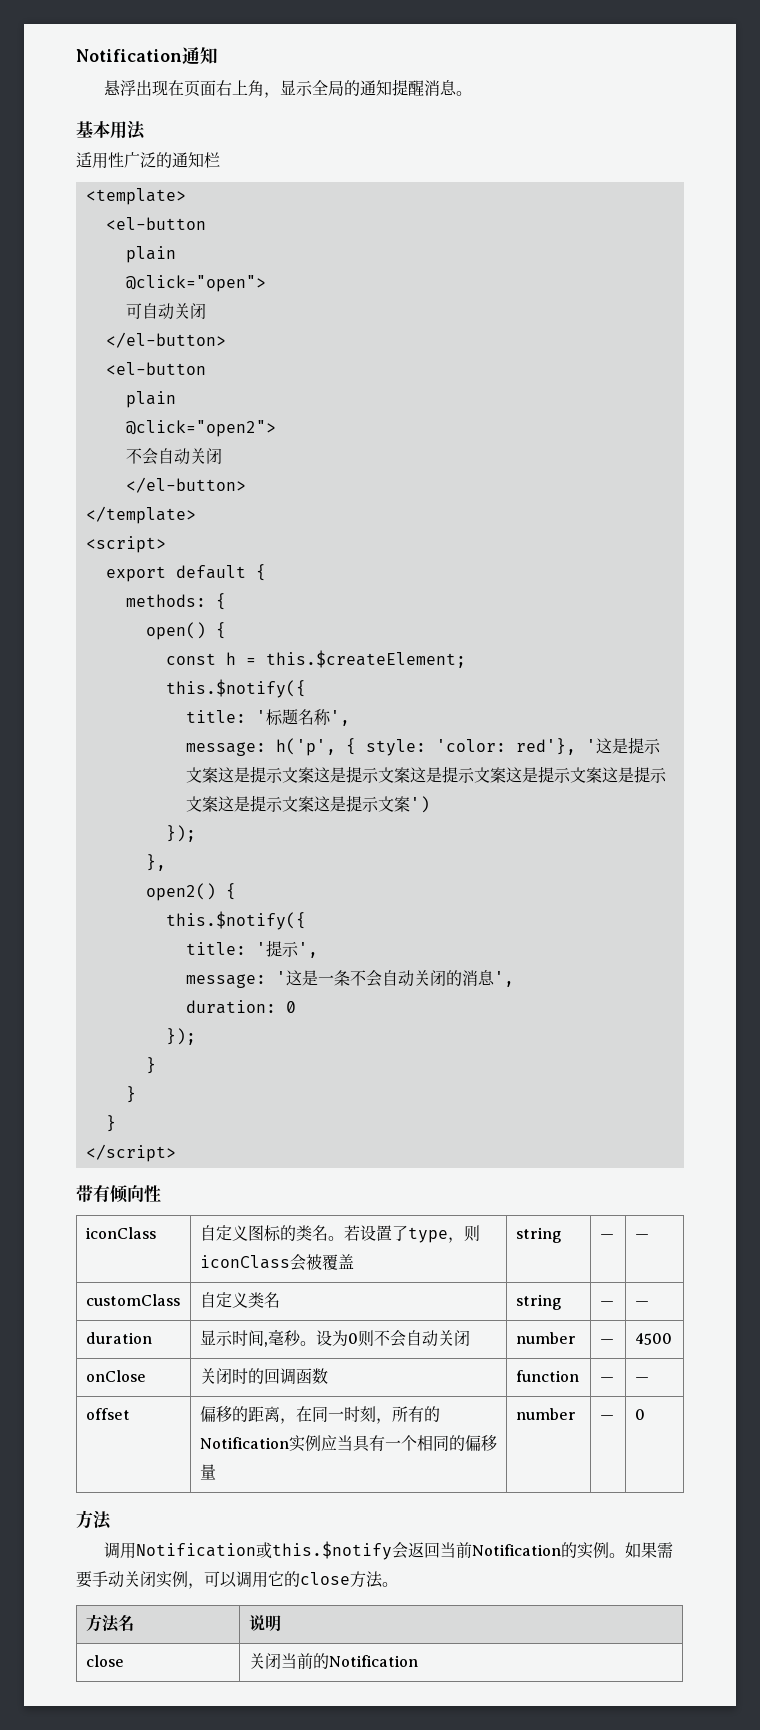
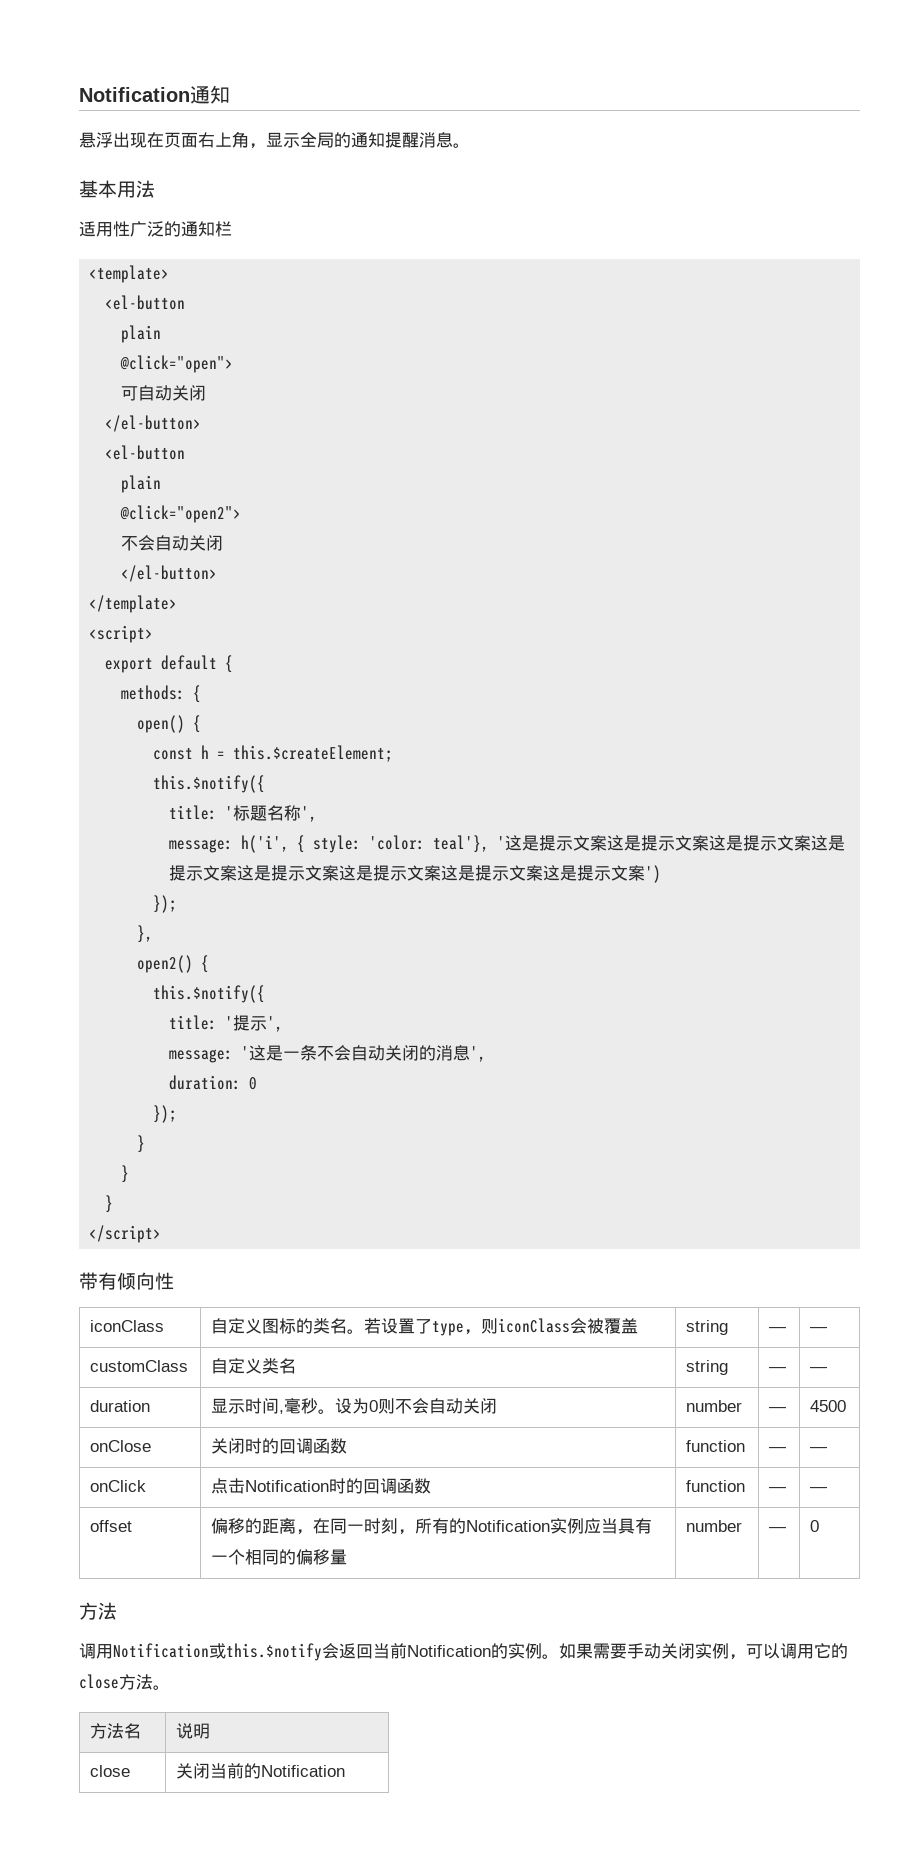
- message: h('p', { style: 'color: red'}, '这是提示文案这是提示文案这是提示文案这是提示文案这是提示文案这是提示文案这是提示文案这是提示文案')
+ message: h('i', { style: 'color: teal'}, '这是提示文案这是提示文案这是提示文案这是提示文案这是提示文案这是提示文案这是提示文案这是提示文案')
+ onClick | 点击Notification时的回调函数 | function | — | —

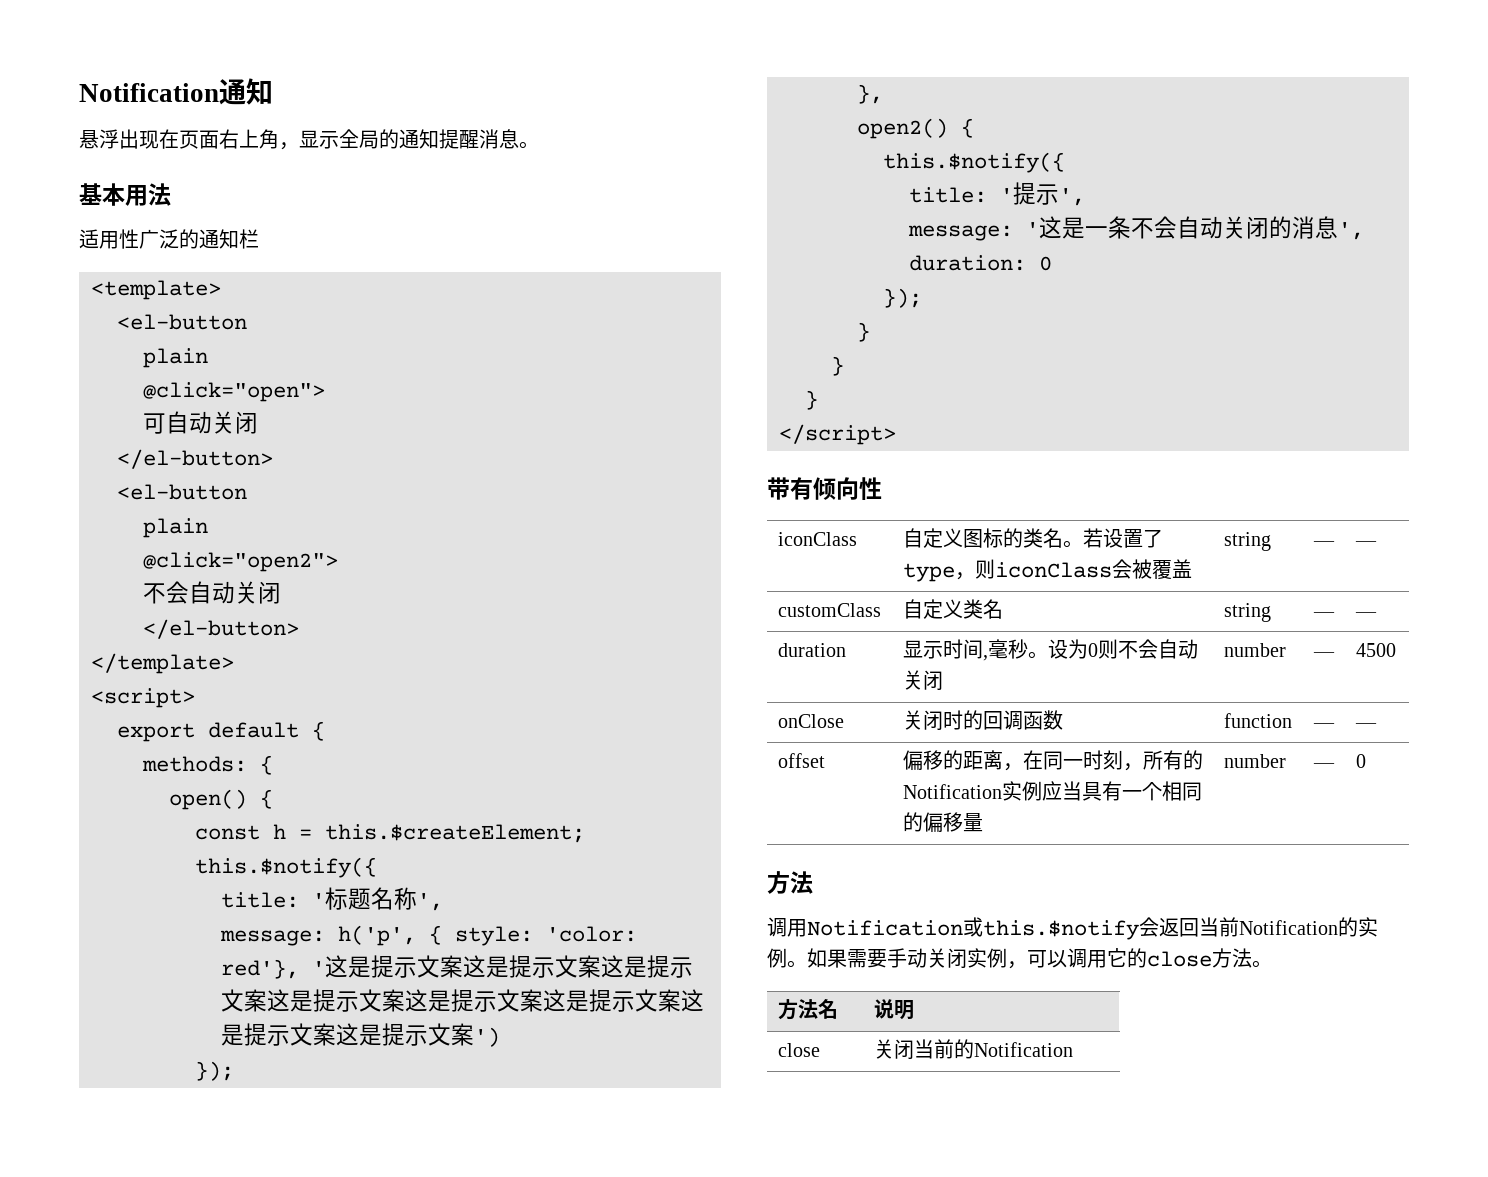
- message: h('i', { style: 'color: teal'}, '这是提示文案这是提示文案这是提示文案这是提示文案这是提示文案这是提示文案这是提示文案这是提示文案')
+ message: h('p', { style: 'color: red'}, '这是提示文案这是提示文案这是提示文案这是提示文案这是提示文案这是提示文案这是提示文案这是提示文案')
- onClick | 点击Notification时的回调函数 | function | — | —

